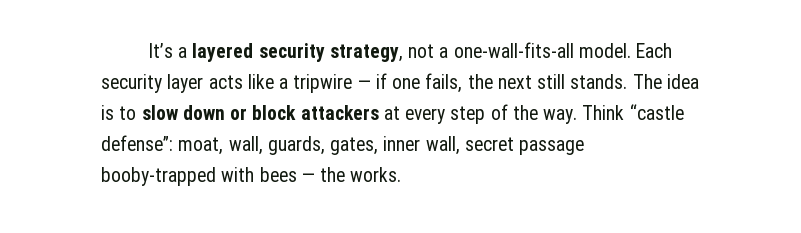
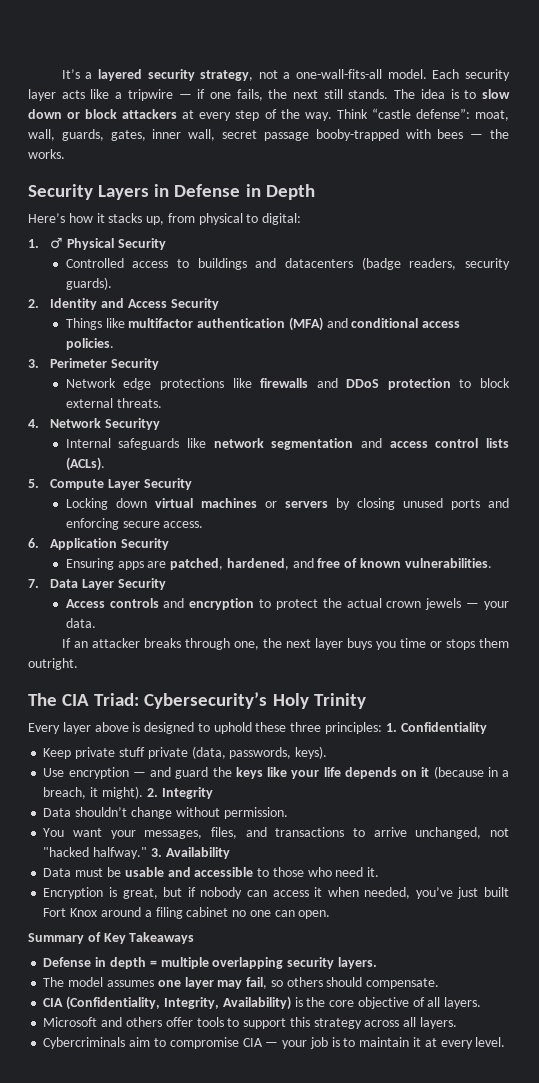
+ Security Layers in Defense in Depth
+ Here’s how it stacks up, from physical to digital:
+ 1. ♂ Physical Security
+ Controlled access to buildings and datacenters (badge readers, security guards).
+ 2. Identity and Access Security
+ Things like multifactor authentication (MFA) and conditional access policies.
+ 3. Perimeter Security
+ Network edge protections like firewalls and DDoS protection to block external threats.
+ 4. Network Securityy
+ Internal safeguards like network segmentation and access control lists (ACLs).
+ 5. Compute Layer Security
+ Locking down virtual machines or servers by closing unused ports and enforcing secure access.
+ 6. Application Security
+ Ensuring apps are patched, hardened, and free of known vulnerabilities.
+ 7. Data Layer Security
+ Access controls and encryption to protect the actual crown jewels — your data.
+ If an attacker breaks through one, the next layer buys you time or stops them outright.
+ The CIA Triad: Cybersecurity’s Holy Trinity
+ Every layer above is designed to uphold these three principles: 1. Confidentiality
+ Keep private stuff private (data, passwords, keys).
+ Use encryption — and guard the keys like your life depends on it (because in a breach, it might). 2. Integrity
+ Data shouldn’t change without permission.
+ You want your messages, files, and transactions to arrive unchanged, not "hacked halfway." 3. Availability
+ Data must be usable and accessible to those who need it.
+ Encryption is great, but if nobody can access it when needed, you’ve just built Fort Knox around a filing cabinet no one can open.
+ Summary of Key Takeaways
+ Defense in depth = multiple overlapping security layers.
+ The model assumes one layer may fail, so others should compensate.
+ CIA (Confidentiality, Integrity, Availability) is the core objective of all layers.
+ Microsoft and others offer tools to support this strategy across all layers.
+ Cybercriminals aim to compromise CIA — your job is to maintain it at every level.

